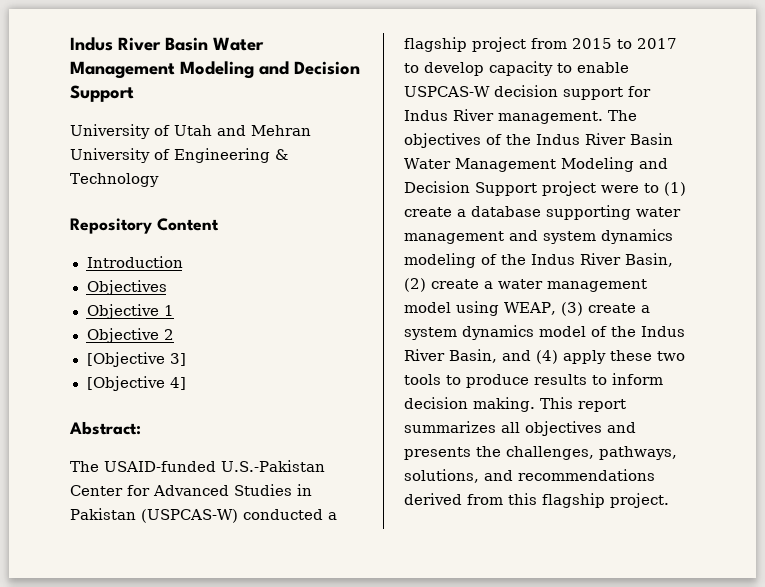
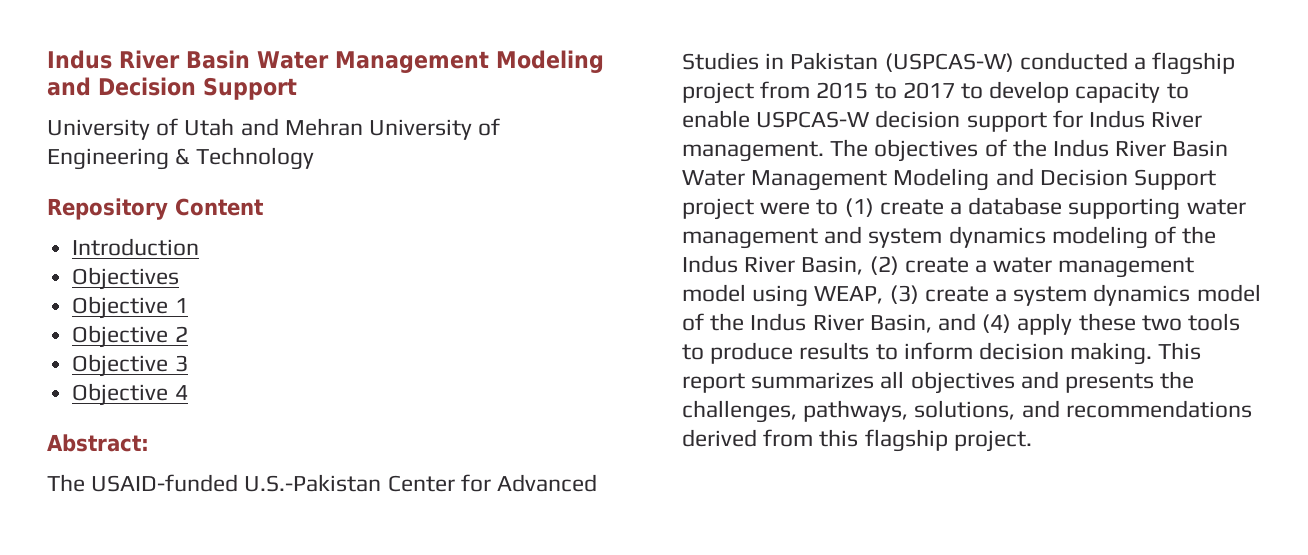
- [Objective 3]
- [Objective 4]
+ Objective 3
+ Objective 4

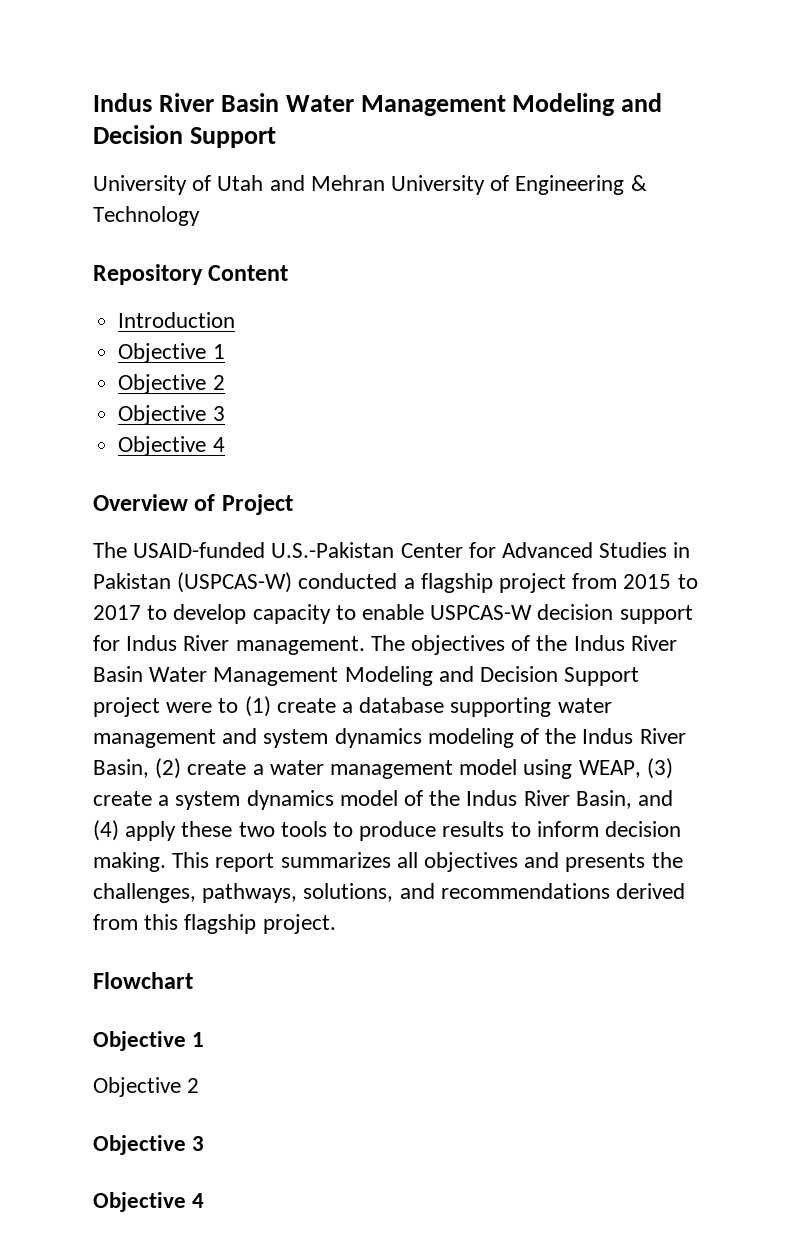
- Objectives
- Abstract:
+ Overview of Project
+ Flowchart
+ Objective 1
+ Objective 2
+ Objective 3
+ Objective 4

